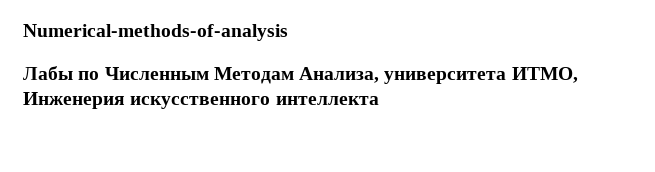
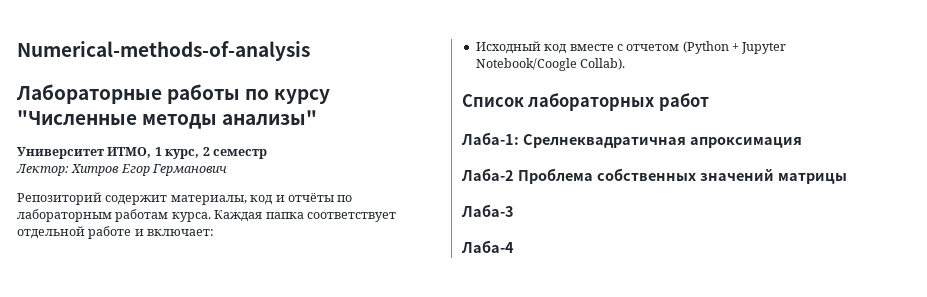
- Лабы по Численным Методам Анализа, университета ИТМО, Инженерия искусственного интеллекта
+ Лабораторные работы по курсу "Численные методы анализы"
+ Университет ИТМО, 1 курс, 2 семестр
+ Лектор: Хитров Егор Германович
+ Репозиторий содержит материалы, код и отчёты по лабораторным работам курса. Каждая папка соответствует отдельной работе и включает:
+ Исходный код вместе с отчетом (Python + Jupyter Notebook/Coogle Collab).
+ Список лабораторных работ
+ Лаба-1: Срелнеквадратичная апроксимация
+ Лаба-2 Проблема собственных значений матрицы
+ Лаба-3
+ Лаба-4

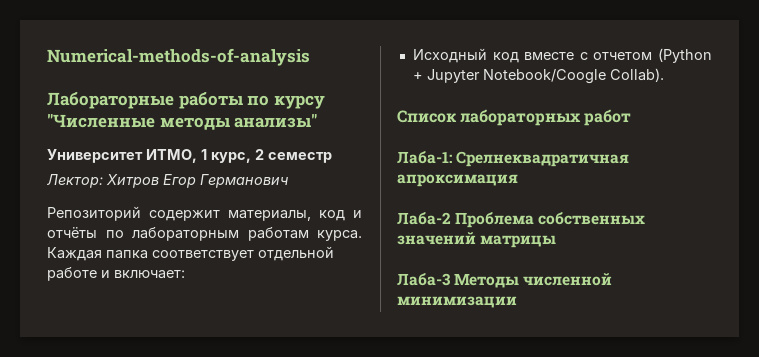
- Лаба-3
- Лаба-4
+ Лаба-3 Методы численной минимизации

